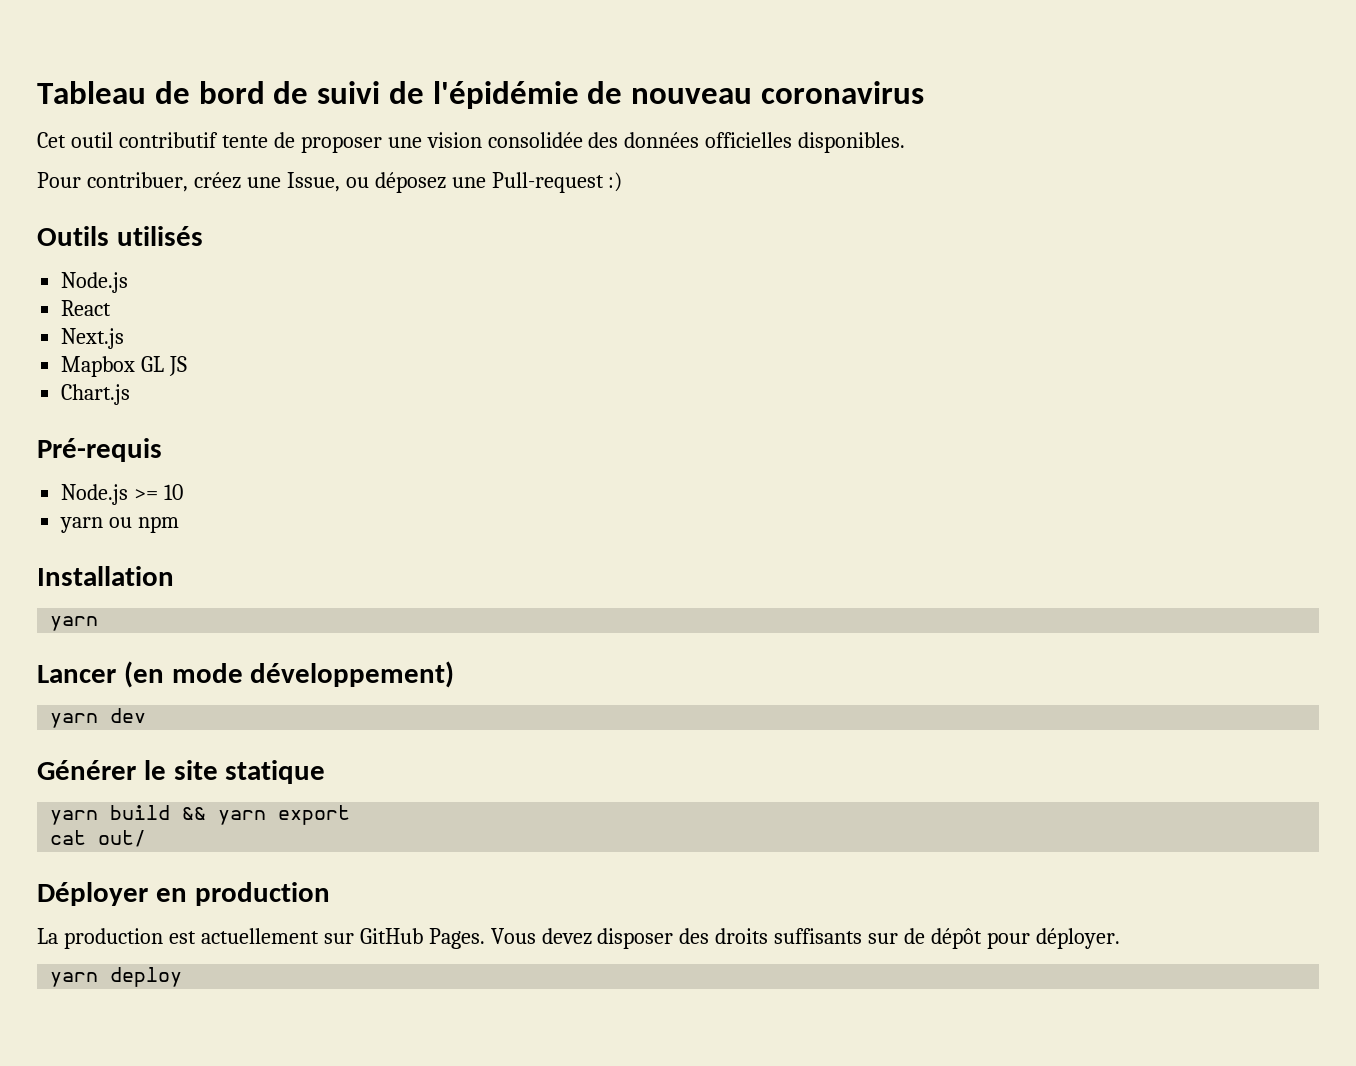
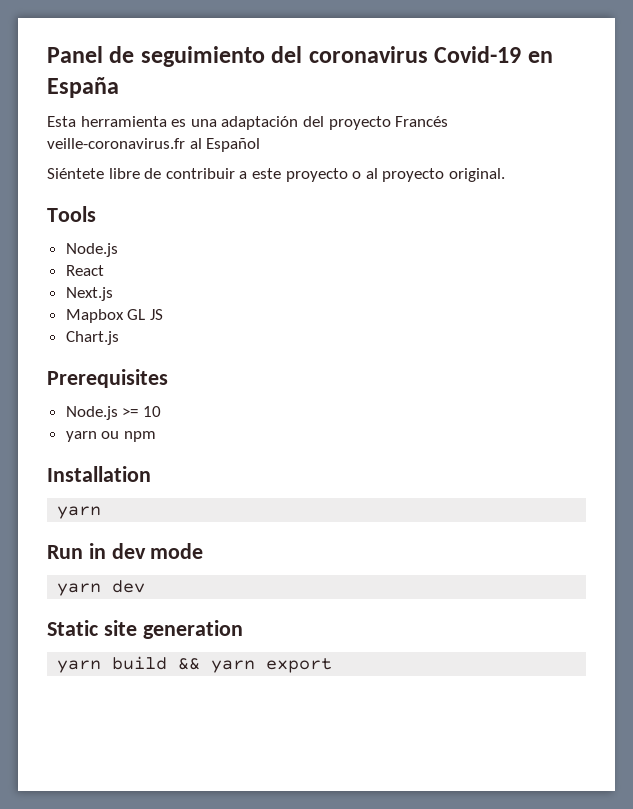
- Tableau de bord de suivi de l'épidémie de nouveau coronavirus
- Cet outil contributif tente de proposer une vision consolidée des données officielles disponibles.
- Pour contribuer, créez une Issue, ou déposez une Pull-request :)
- Outils utilisés
+ Panel de seguimiento del coronavirus Covid-19 en España
+ Esta herramienta es una adaptación del proyecto Francés veille-coronavirus.fr al Español
+ Siéntete libre de contribuir a este proyecto o al proyecto original.
+ Tools
- Pré-requis
+ Prerequisites
- Lancer (en mode développement)
+ Run in dev mode
- Générer le site statique
+ Static site generation
- cat out/
- Déployer en production
- La production est actuellement sur GitHub Pages. Vous devez disposer des droits suffisants sur de dépôt pour déployer.
- yarn deploy

